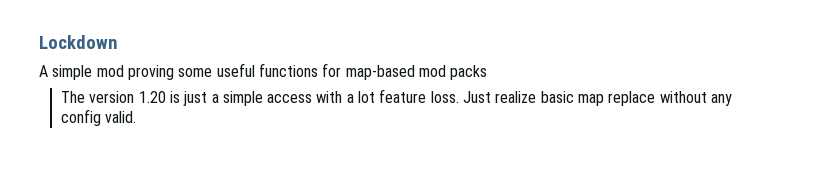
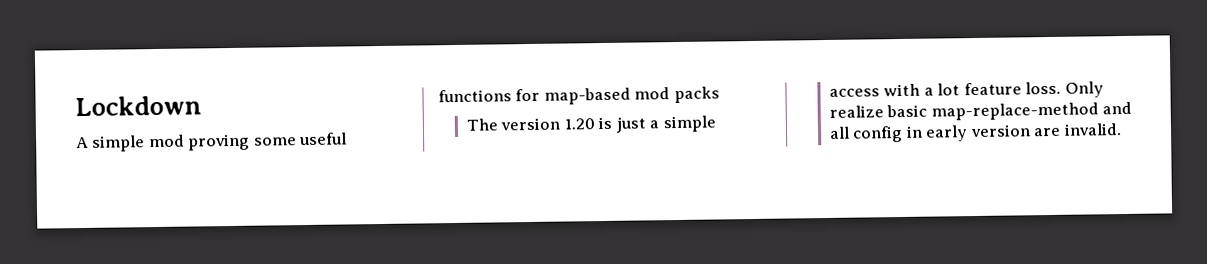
- Just realize basic map replace without any config valid.
+ Only realize basic map-replace-method and all config in early version are invalid.

